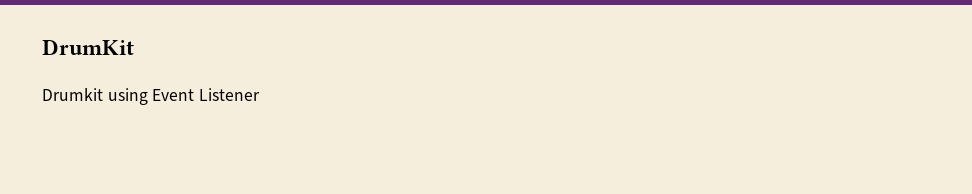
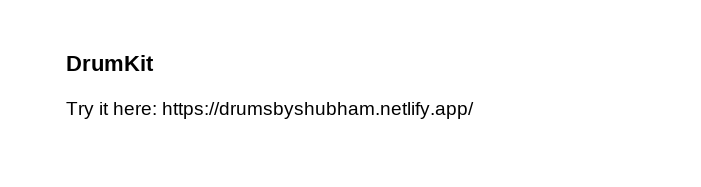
- Drumkit using Event Listener
+ Try it here: https://drumsbyshubham.netlify.app/

